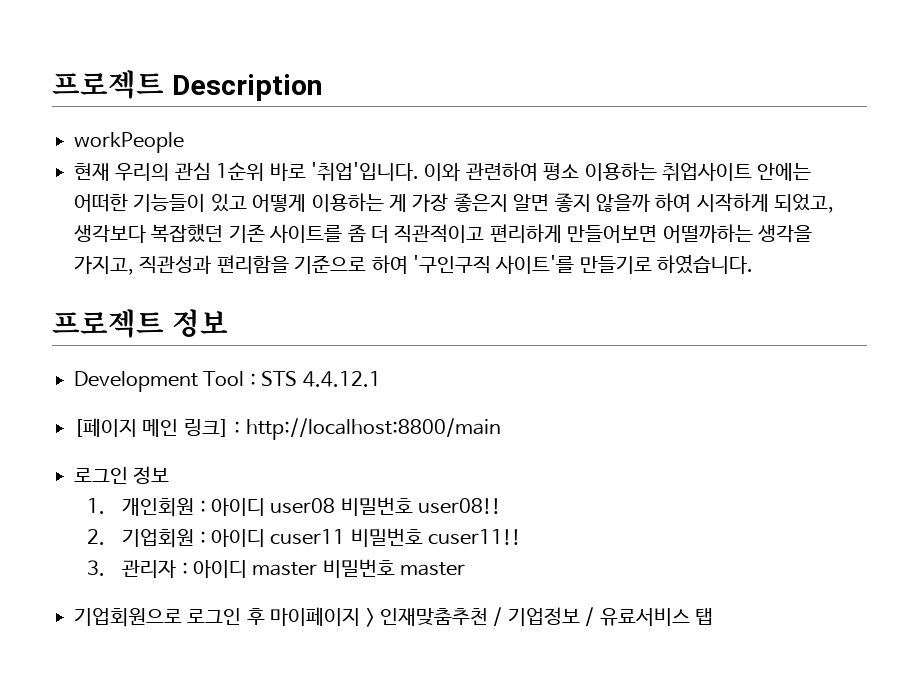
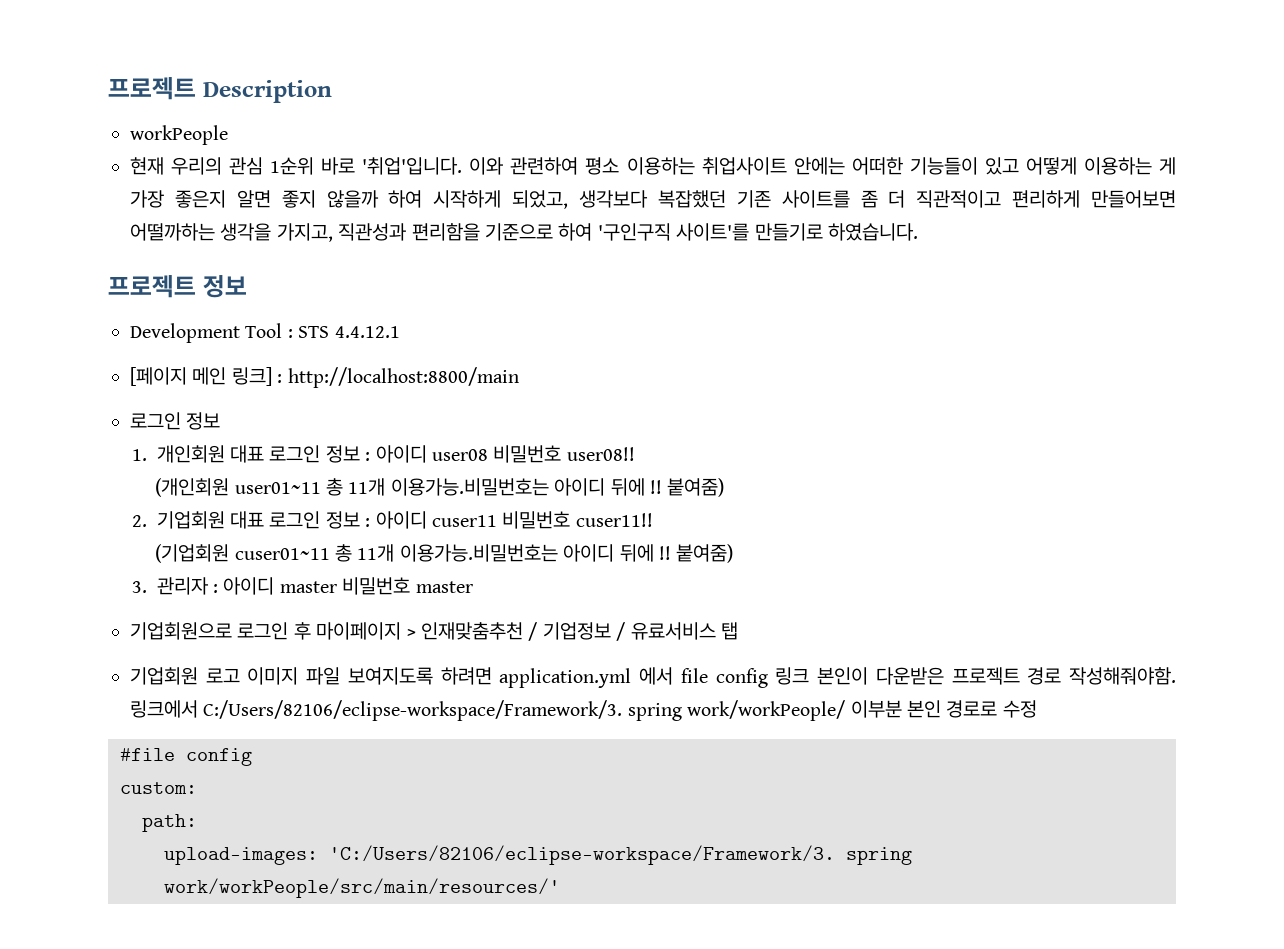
- 1. 개인회원 : 아이디 user08 비밀번호 user08!!
+ 1. 개인회원 대표 로그인 정보 : 아이디 user08 비밀번호 user08!!
+ (개인회원 user01~11 총 11개 이용가능.비밀번호는 아이디 뒤에 !! 붙여줌)
- 2. 기업회원 : 아이디 cuser11 비밀번호 cuser11!!
+ 2. 기업회원 대표 로그인 정보 : 아이디 cuser11 비밀번호 cuser11!!
+ (기업회원 cuser01~11 총 11개 이용가능.비밀번호는 아이디 뒤에 !! 붙여줌)
+ 기업회원 로고 이미지 파일 보여지도록 하려면 application.yml 에서 file config 링크 본인이 다운받은 프로젝트 경로 작성해줘야함. 링크에서 C:/Users/82106/eclipse-workspace/Framework/3. spring work/workPeople/ 이부분 본인 경로로 수정
+ #file config
+ custom:
+ path:
+ upload-images: 'C:/Users/82106/eclipse-workspace/Framework/3. spring work/workPeople/src/main/resources/'

